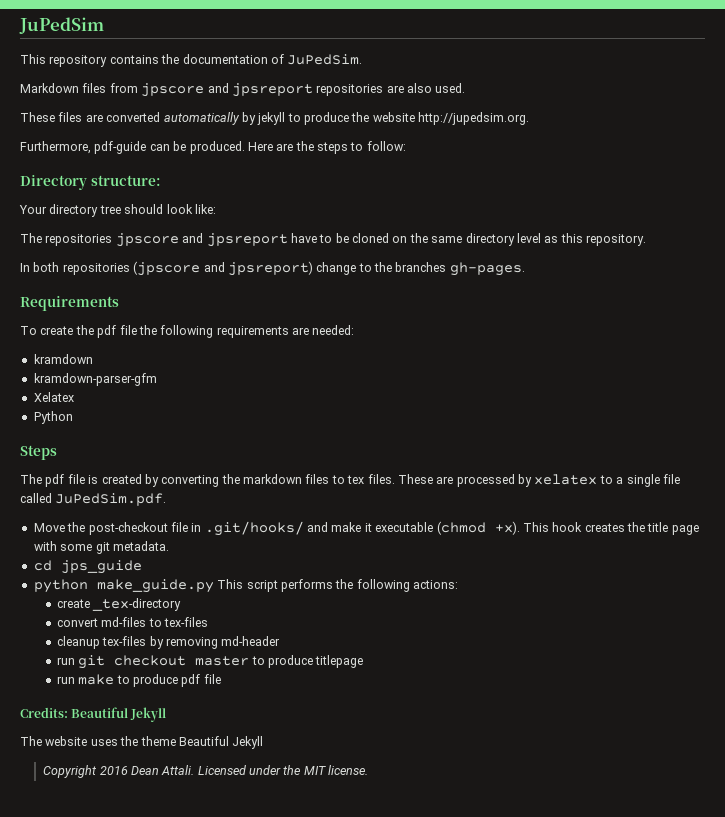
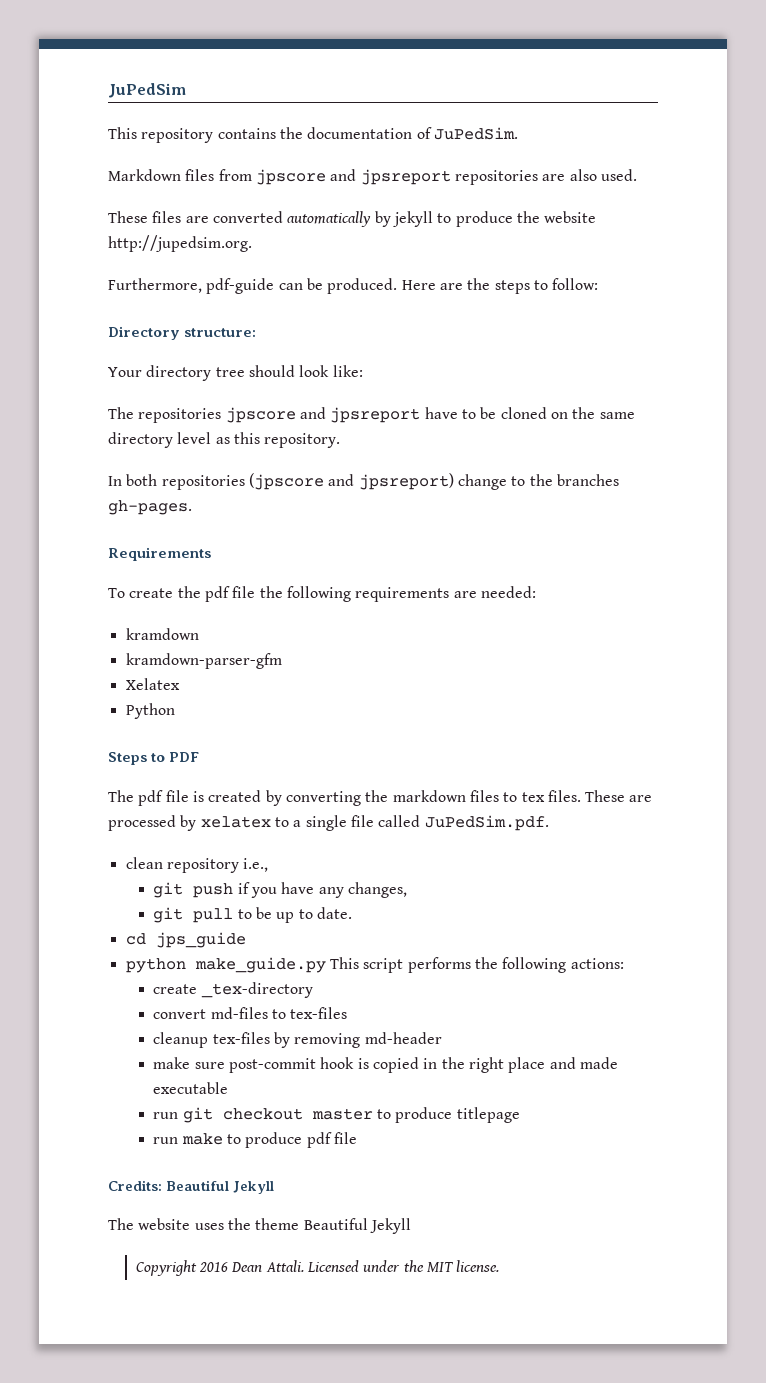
- Steps
+ Steps to PDF
- Move the post-checkout file in .git/hooks/ and make it executable (chmod +x). This hook creates the title page with some git metadata.
+ clean repository i.e.,
+ git push if you have any changes,
+ git pull to be up to date.
+ make sure post-commit hook is copied in the right place and made executable

